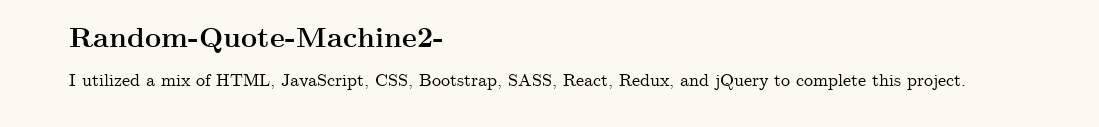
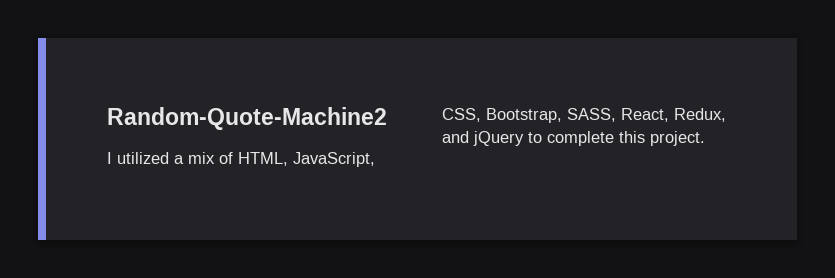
- Random-Quote-Machine2-
+ Random-Quote-Machine2

